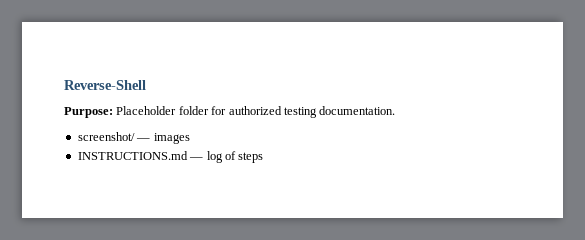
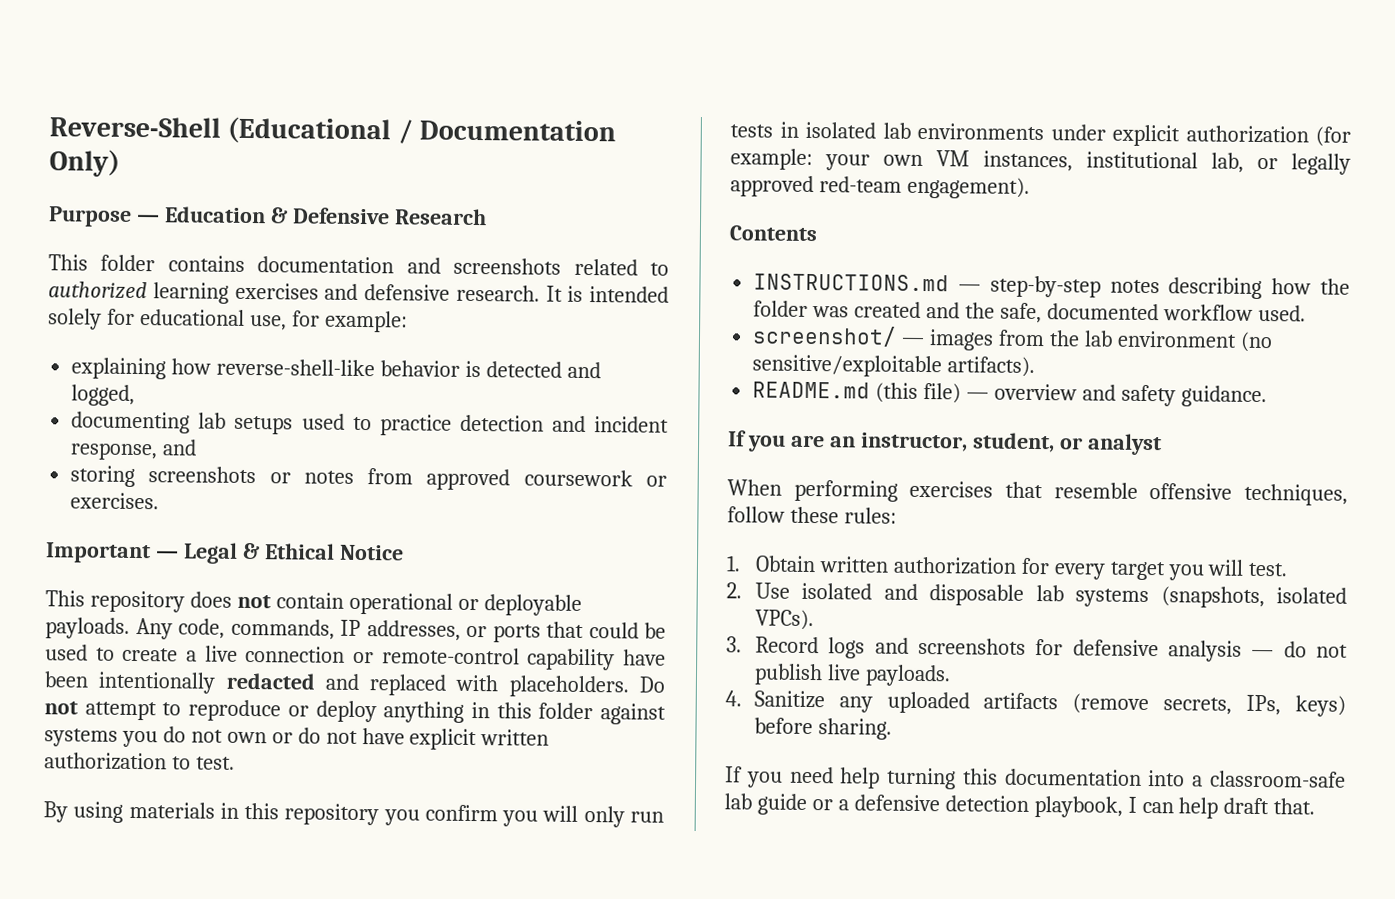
- Reverse-Shell
- Purpose: Placeholder folder for authorized testing documentation.
- screenshot/ — images
- INSTRUCTIONS.md — log of steps
+ Reverse-Shell (Educational / Documentation Only)
+ Purpose — Education & Defensive Research
+ This folder contains documentation and screenshots related to authorized learning exercises and defensive research. It is intended solely for educational use, for example:
+ explaining how reverse-shell-like behavior is detected and logged,
+ documenting lab setups used to practice detection and incident response, and
+ storing screenshots or notes from approved coursework or exercises.
+ Important — Legal & Ethical Notice
+ This repository does not contain operational or deployable payloads. Any code, commands, IP addresses, or ports that could be used to create a live connection or remote-control capability have been intentionally redacted and replaced with placeholders. Do not attempt to reproduce or deploy anything in this folder against systems you do not own or do not have explicit written authorization to test.
+ By using materials in this repository you confirm you will only run tests in isolated lab environments under explicit authorization (for example: your own VM instances, institutional lab, or legally approved red-team engagement).
+ Contents
+ INSTRUCTIONS.md — step-by-step notes describing how the folder was created and the safe, documented workflow used.
+ screenshot/ — images from the lab environment (no sensitive/exploitable artifacts).
+ README.md (this file) — overview and safety guidance.
+ If you are an instructor, student, or analyst
+ When performing exercises that resemble offensive techniques, follow these rules:
+ 1. Obtain written authorization for every target you will test.
+ 2. Use isolated and disposable lab systems (snapshots, isolated VPCs).
+ 3. Record logs and screenshots for defensive analysis — do not publish live payloads.
+ 4. Sanitize any uploaded artifacts (remove secrets, IPs, keys) before sharing.
+ If you need help turning this documentation into a classroom-safe lab guide or a defensive detection playbook, I can help draft that.

